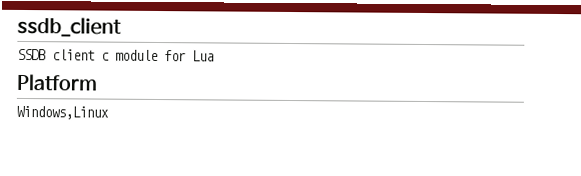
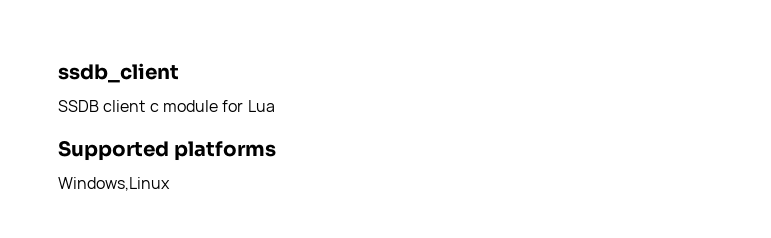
- Platform
+ Supported platforms

